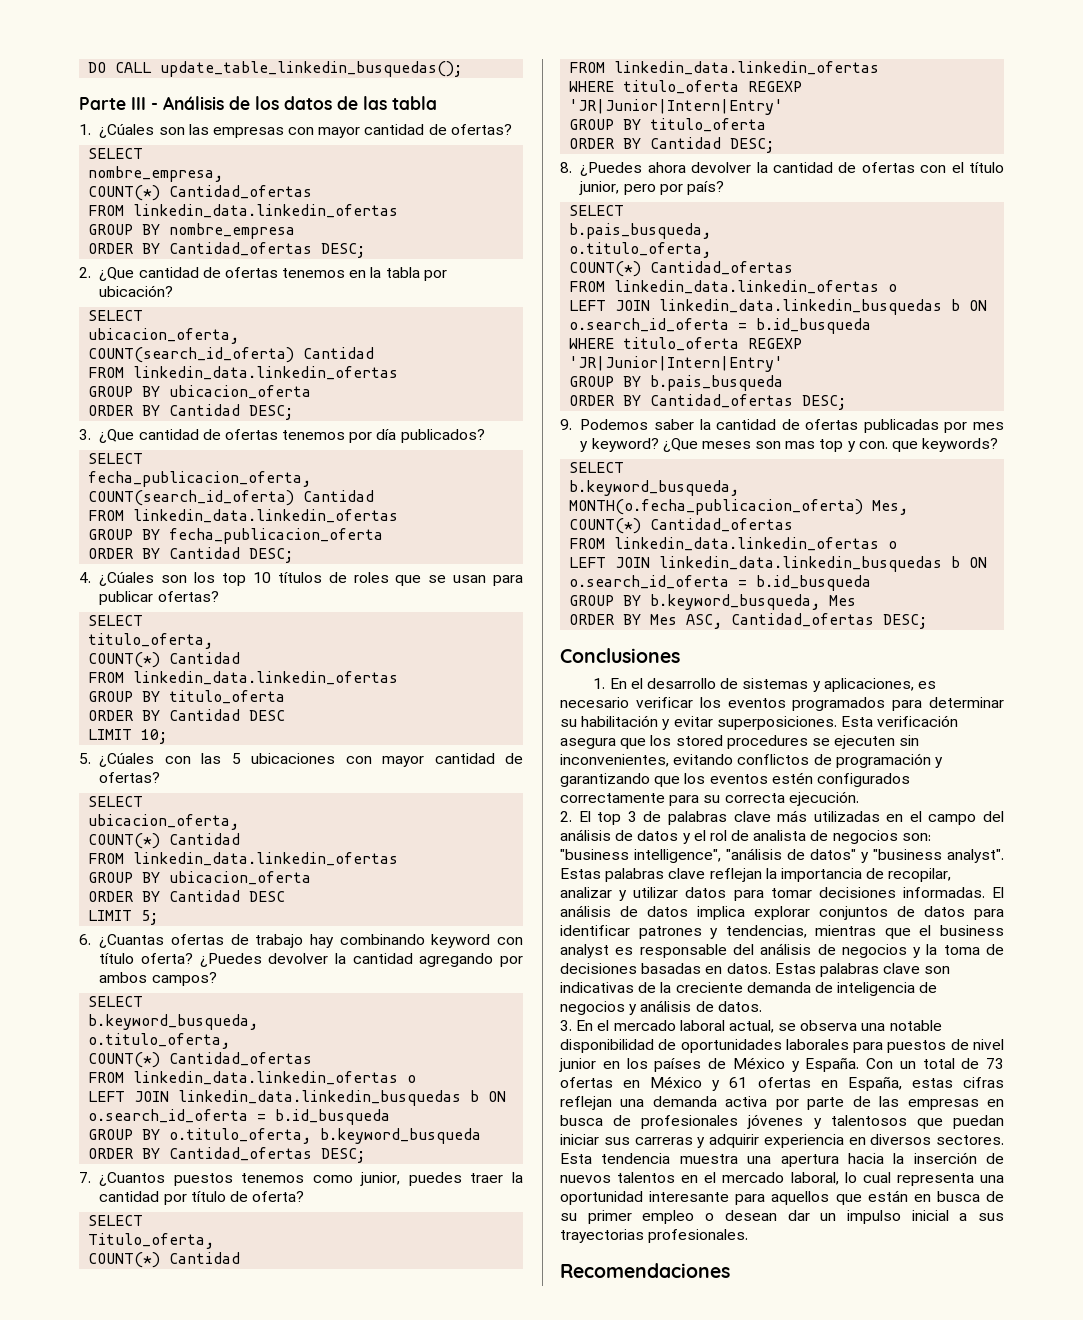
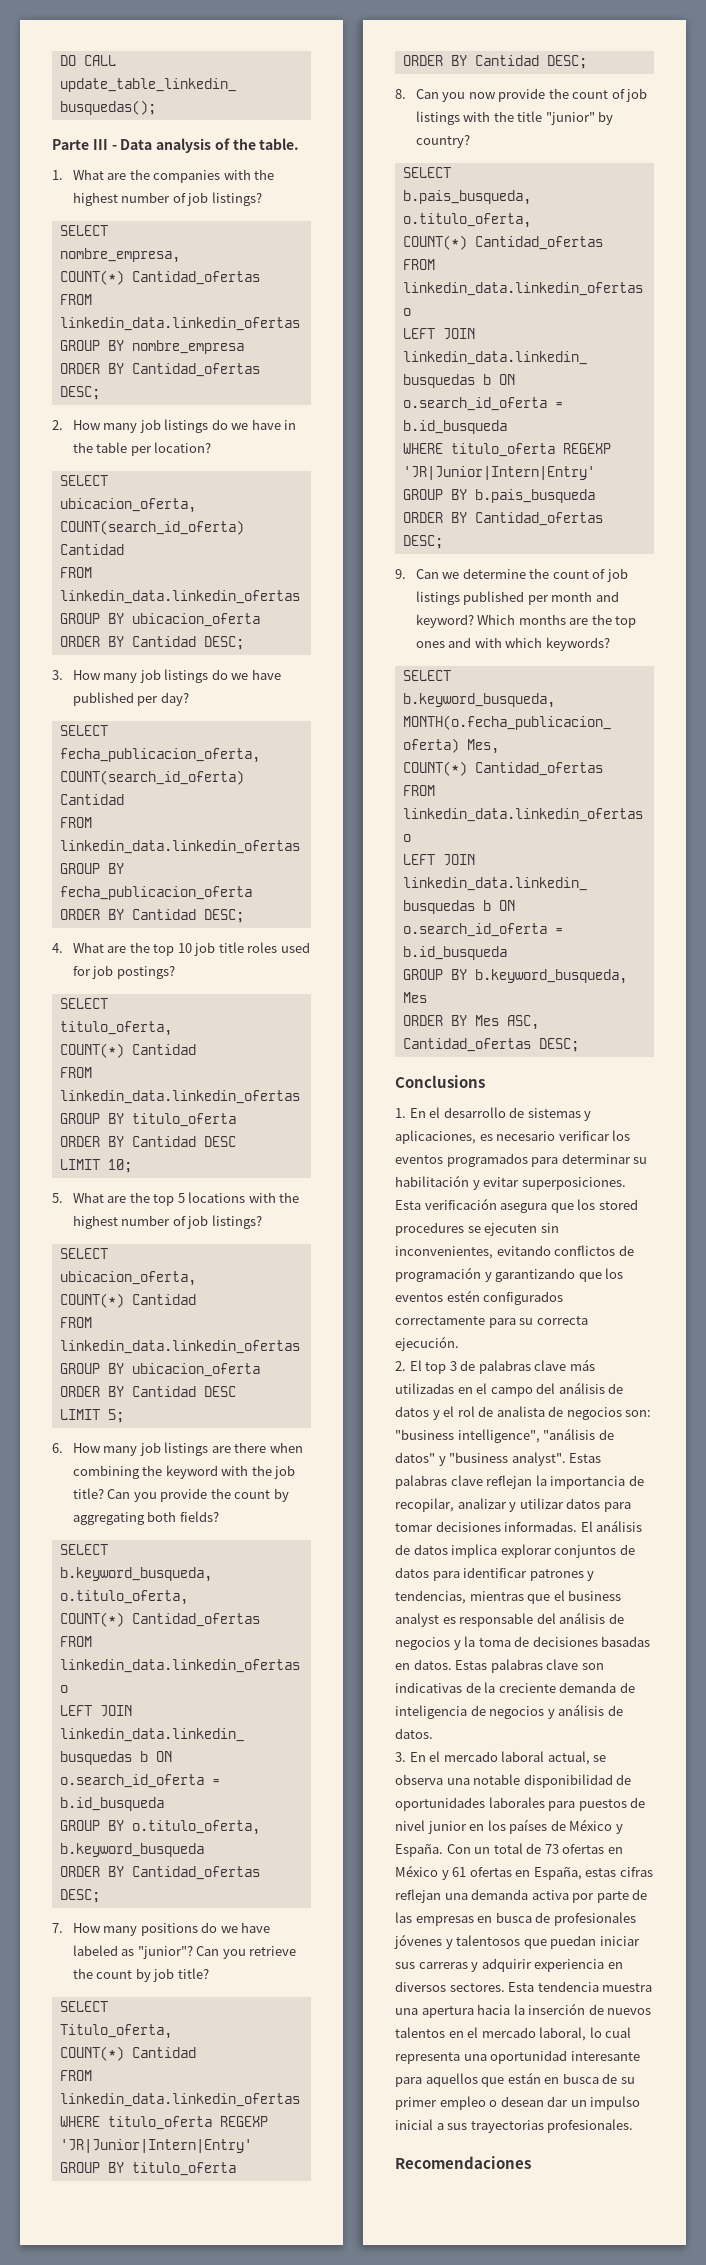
- Parte III - Análisis de los datos de las tabla
- 1. ¿Cúales son las empresas con mayor cantidad de ofertas?
+ Parte III - Data analysis of the table.
+ 1. What are the companies with the highest number of job listings?
- 2. ¿Que cantidad de ofertas tenemos en la tabla por ubicación?
+ 2. How many job listings do we have in the table per location?
- 3. ¿Que cantidad de ofertas tenemos por día publicados?
+ 3. How many job listings do we have published per day?
- 4. ¿Cúales son los top 10 títulos de roles que se usan para publicar ofertas?
+ 4. What are the top 10 job title roles used for job postings?
- 5. ¿Cúales con las 5 ubicaciones con mayor cantidad de ofertas?
+ 5. What are the top 5 locations with the highest number of job listings?
- 6. ¿Cuantas ofertas de trabajo hay combinando keyword con título oferta? ¿Puedes devolver la cantidad agregando por ambos campos?
+ 6. How many job listings are there when combining the keyword with the job title? Can you provide the count by aggregating both fields?
- 7. ¿Cuantos puestos tenemos como junior, puedes traer la cantidad por título de oferta?
+ 7. How many positions do we have labeled as "junior"? Can you retrieve the count by job title?
- 8. ¿Puedes ahora devolver la cantidad de ofertas con el título junior, pero por país?
+ 8. Can you now provide the count of job listings with the title "junior" by country?
- 9. Podemos saber la cantidad de ofertas publicadas por mes y keyword? ¿Que meses son mas top y con. que keywords?
+ 9. Can we determine the count of job listings published per month and keyword? Which months are the top ones and with which keywords?
- Conclusiones
+ Conclusions

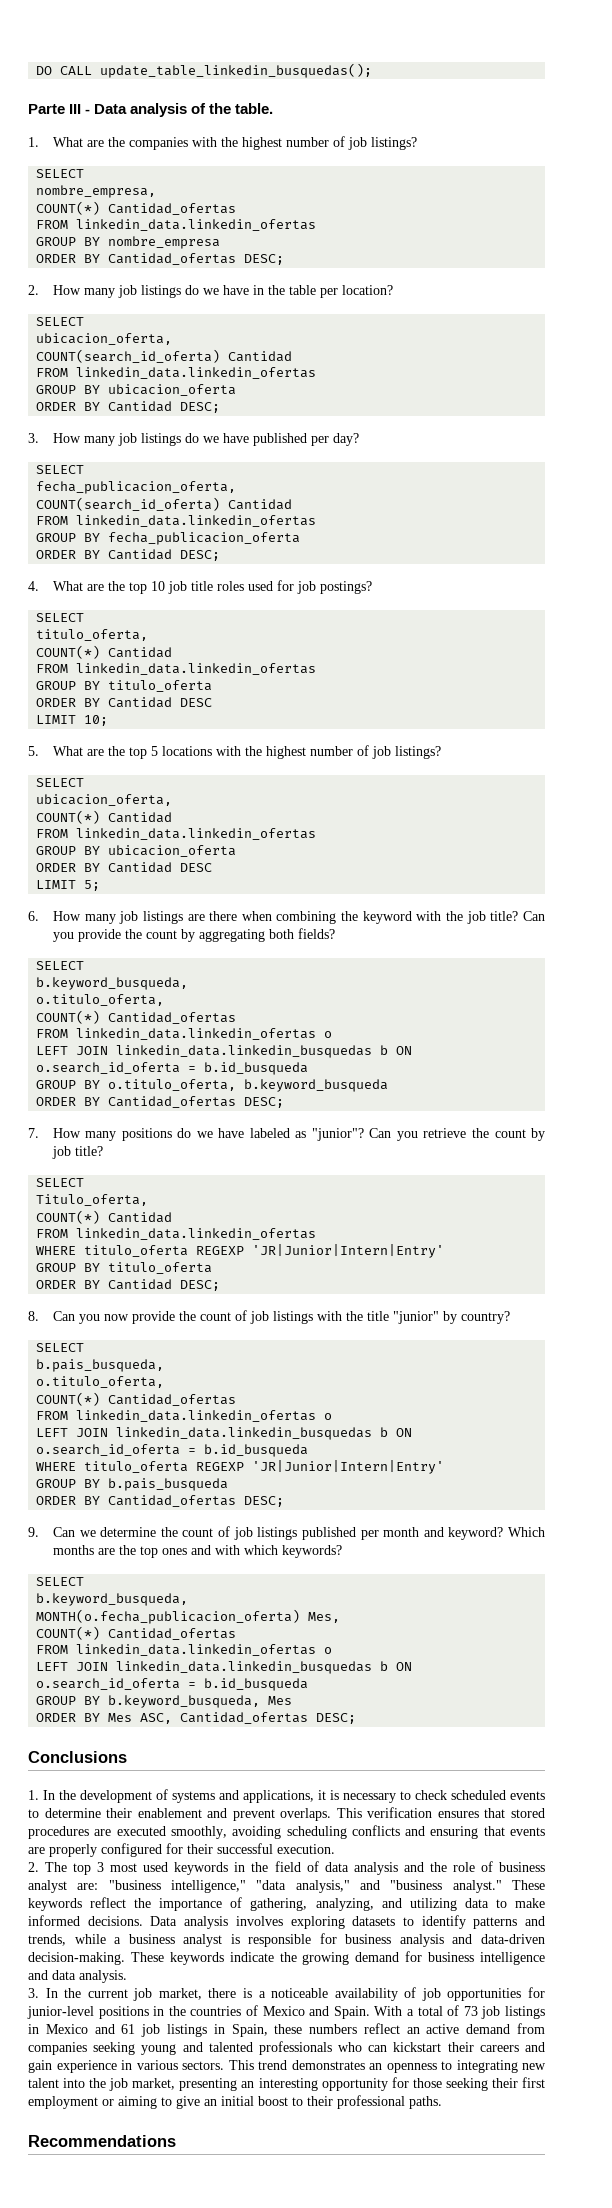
- 1. En el desarrollo de sistemas y aplicaciones, es necesario verificar los eventos programados para determinar su habilitación y evitar superposiciones. Esta verificación asegura que los stored procedures se ejecuten sin inconvenientes, evitando conflictos de programación y garantizando que los eventos estén configurados correctamente para su correcta ejecución.
- 2. El top 3 de palabras clave más utilizadas en el campo del análisis de datos y el rol de analista de negocios son: "business intelligence", "análisis de datos" y "business analyst". Estas palabras clave reflejan la importancia de recopilar, analizar y utilizar datos para tomar decisiones informadas. El análisis de datos implica explorar conjuntos de datos para identificar patrones y tendencias, mientras que el business analyst es responsable del análisis de negocios y la toma de decisiones basadas en datos. Estas palabras clave son indicativas de la creciente demanda de inteligencia de negocios y análisis de datos.
- 3. En el mercado laboral actual, se observa una notable disponibilidad de oportunidades laborales para puestos de nivel junior en los países de México y España. Con un total de 73 ofertas en México y 61 ofertas en España, estas cifras reflejan una demanda activa por parte de las empresas en busca de profesionales jóvenes y talentosos que puedan iniciar sus carreras y adquirir experiencia en diversos sectores. Esta tendencia muestra una apertura hacia la inserción de nuevos talentos en el mercado laboral, lo cual representa una oportunidad interesante para aquellos que están en busca de su primer empleo o desean dar un impulso inicial a sus trayectorias profesionales.
- Recomendaciones
+ 1. In the development of systems and applications, it is necessary to check scheduled events to determine their enablement and prevent overlaps. This verification ensures that stored procedures are executed smoothly, avoiding scheduling conflicts and ensuring that events are properly configured for their successful execution.
+ 2. The top 3 most used keywords in the field of data analysis and the role of business analyst are: "business intelligence," "data analysis," and "business analyst." These keywords reflect the importance of gathering, analyzing, and utilizing data to make informed decisions. Data analysis involves exploring datasets to identify patterns and trends, while a business analyst is responsible for business analysis and data-driven decision-making. These keywords indicate the growing demand for business intelligence and data analysis.
+ 3. In the current job market, there is a noticeable availability of job opportunities for junior-level positions in the countries of Mexico and Spain. With a total of 73 job listings in Mexico and 61 job listings in Spain, these numbers reflect an active demand from companies seeking young and talented professionals who can kickstart their careers and gain experience in various sectors. This trend demonstrates an openness to integrating new talent into the job market, presenting an interesting opportunity for those seeking their first employment or aiming to give an initial boost to their professional paths.
+ Recommendations

